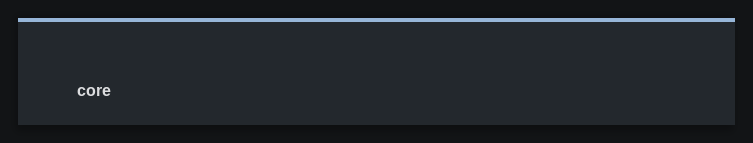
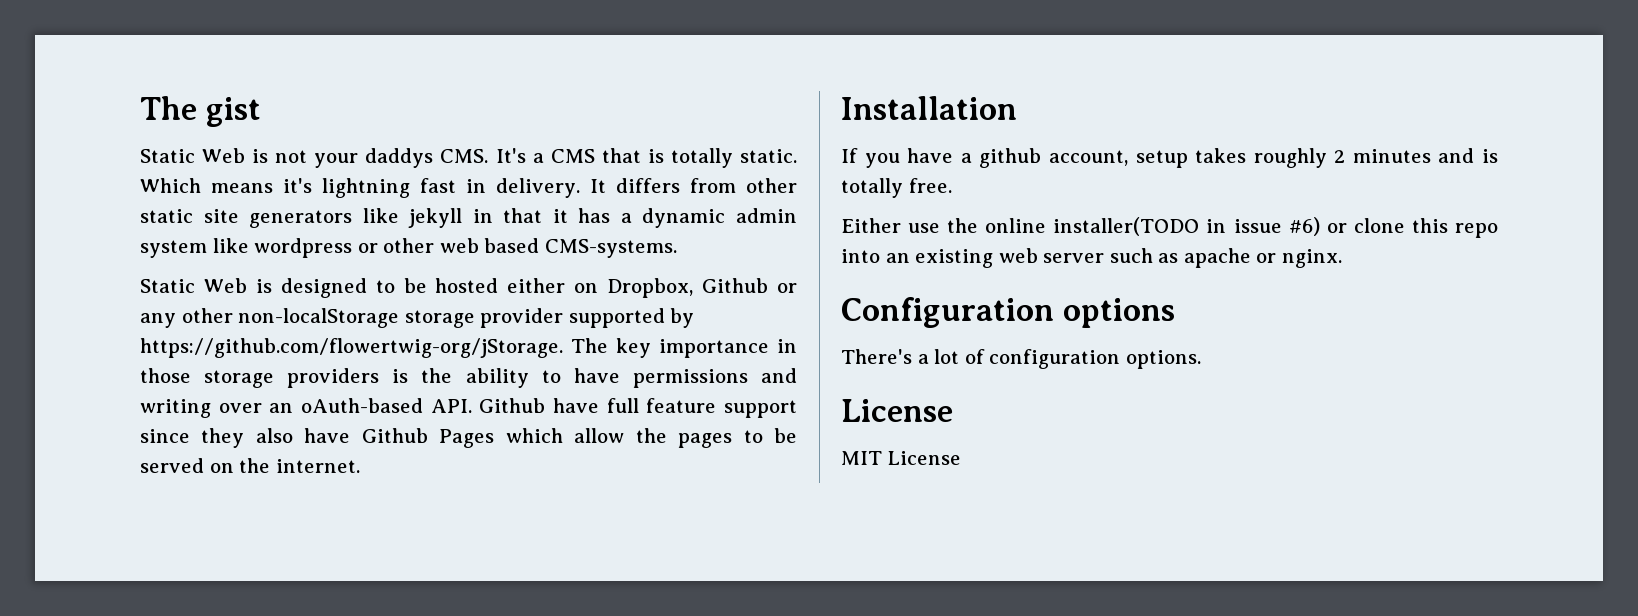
- core
+ The gist
+ Static Web is not your daddys CMS. It's a CMS that is totally static. Which means it's lightning fast in delivery. It differs from other static site generators like jekyll in that it has a dynamic admin system like wordpress or other web based CMS-systems.
+ Static Web is designed to be hosted either on Dropbox, Github or any other non-localStorage storage provider supported by https://github.com/flowertwig-org/jStorage. The key importance in those storage providers is the ability to have permissions and writing over an oAuth-based API. Github have full feature support since they also have Github Pages which allow the pages to be served on the internet.
+ Installation
+ If you have a github account, setup takes roughly 2 minutes and is totally free.
+ Either use the online installer(TODO in issue #6) or clone this repo into an existing web server such as apache or nginx.
+ Configuration options
+ There's a lot of configuration options.
+ License
+ MIT License

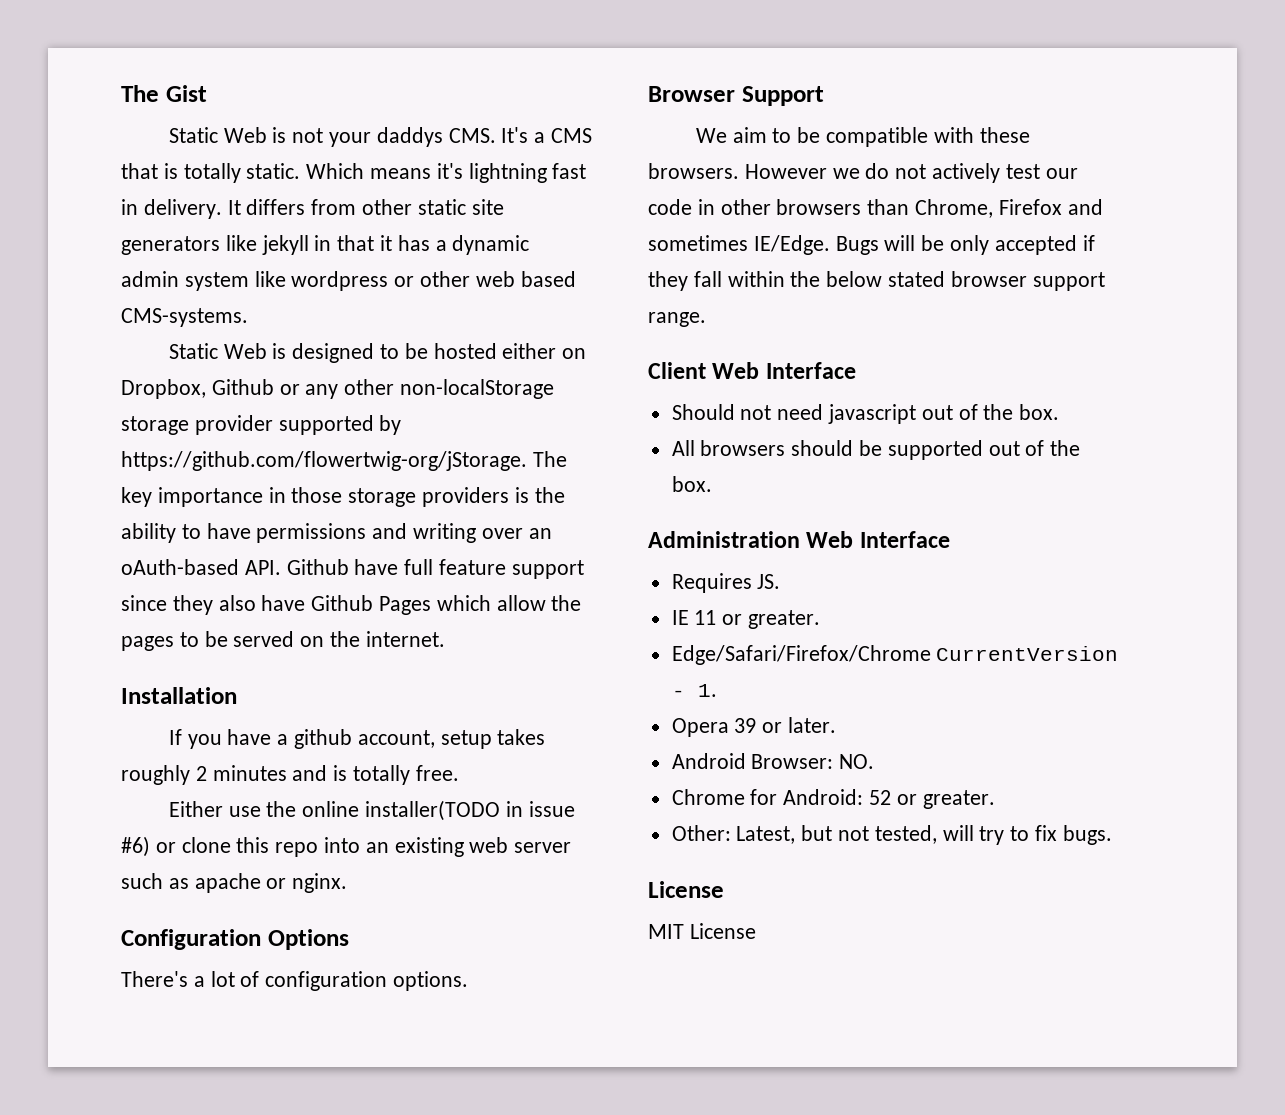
- The gist
+ The Gist
- Configuration options
+ Configuration Options
+ Browser Support
+ We aim to be compatible with these browsers. However we do not actively test our code in other browsers than Chrome, Firefox and sometimes IE/Edge. Bugs will be only accepted if they fall within the below stated browser support range.
+ Client Web Interface
+ Should not need javascript out of the box.
+ All browsers should be supported out of the box.
+ Administration Web Interface
+ Requires JS.
+ IE 11 or greater.
+ Edge/Safari/Firefox/Chrome CurrentVersion - 1.
+ Opera 39 or later.
+ Android Browser: NO.
+ Chrome for Android: 52 or greater.
+ Other: Latest, but not tested, will try to fix bugs.

